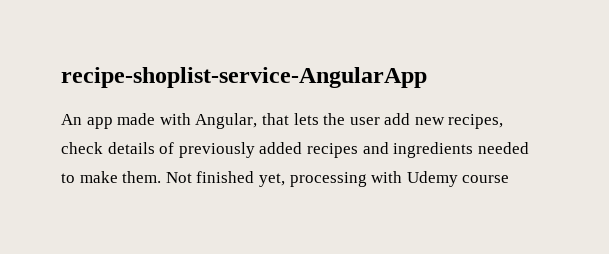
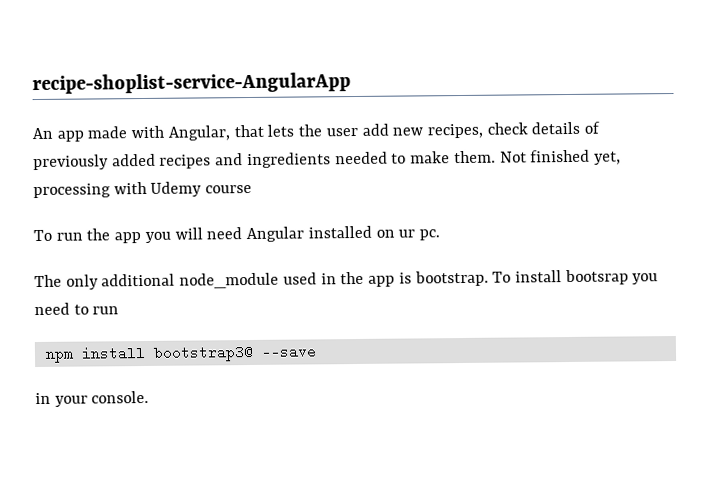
+ To run the app you will need Angular installed on ur pc.
+ The only additional node_module used in the app is bootstrap. To install bootsrap you need to run
+ npm install bootstrap3@ --save
+ in your console.

